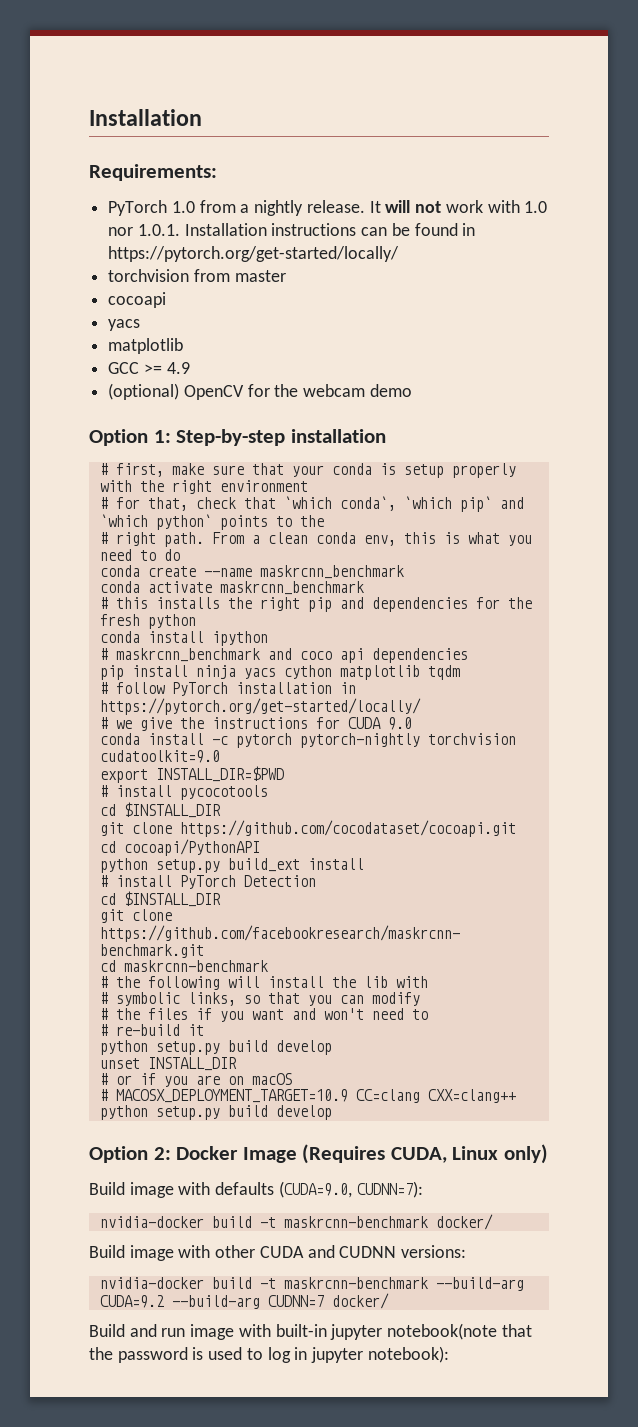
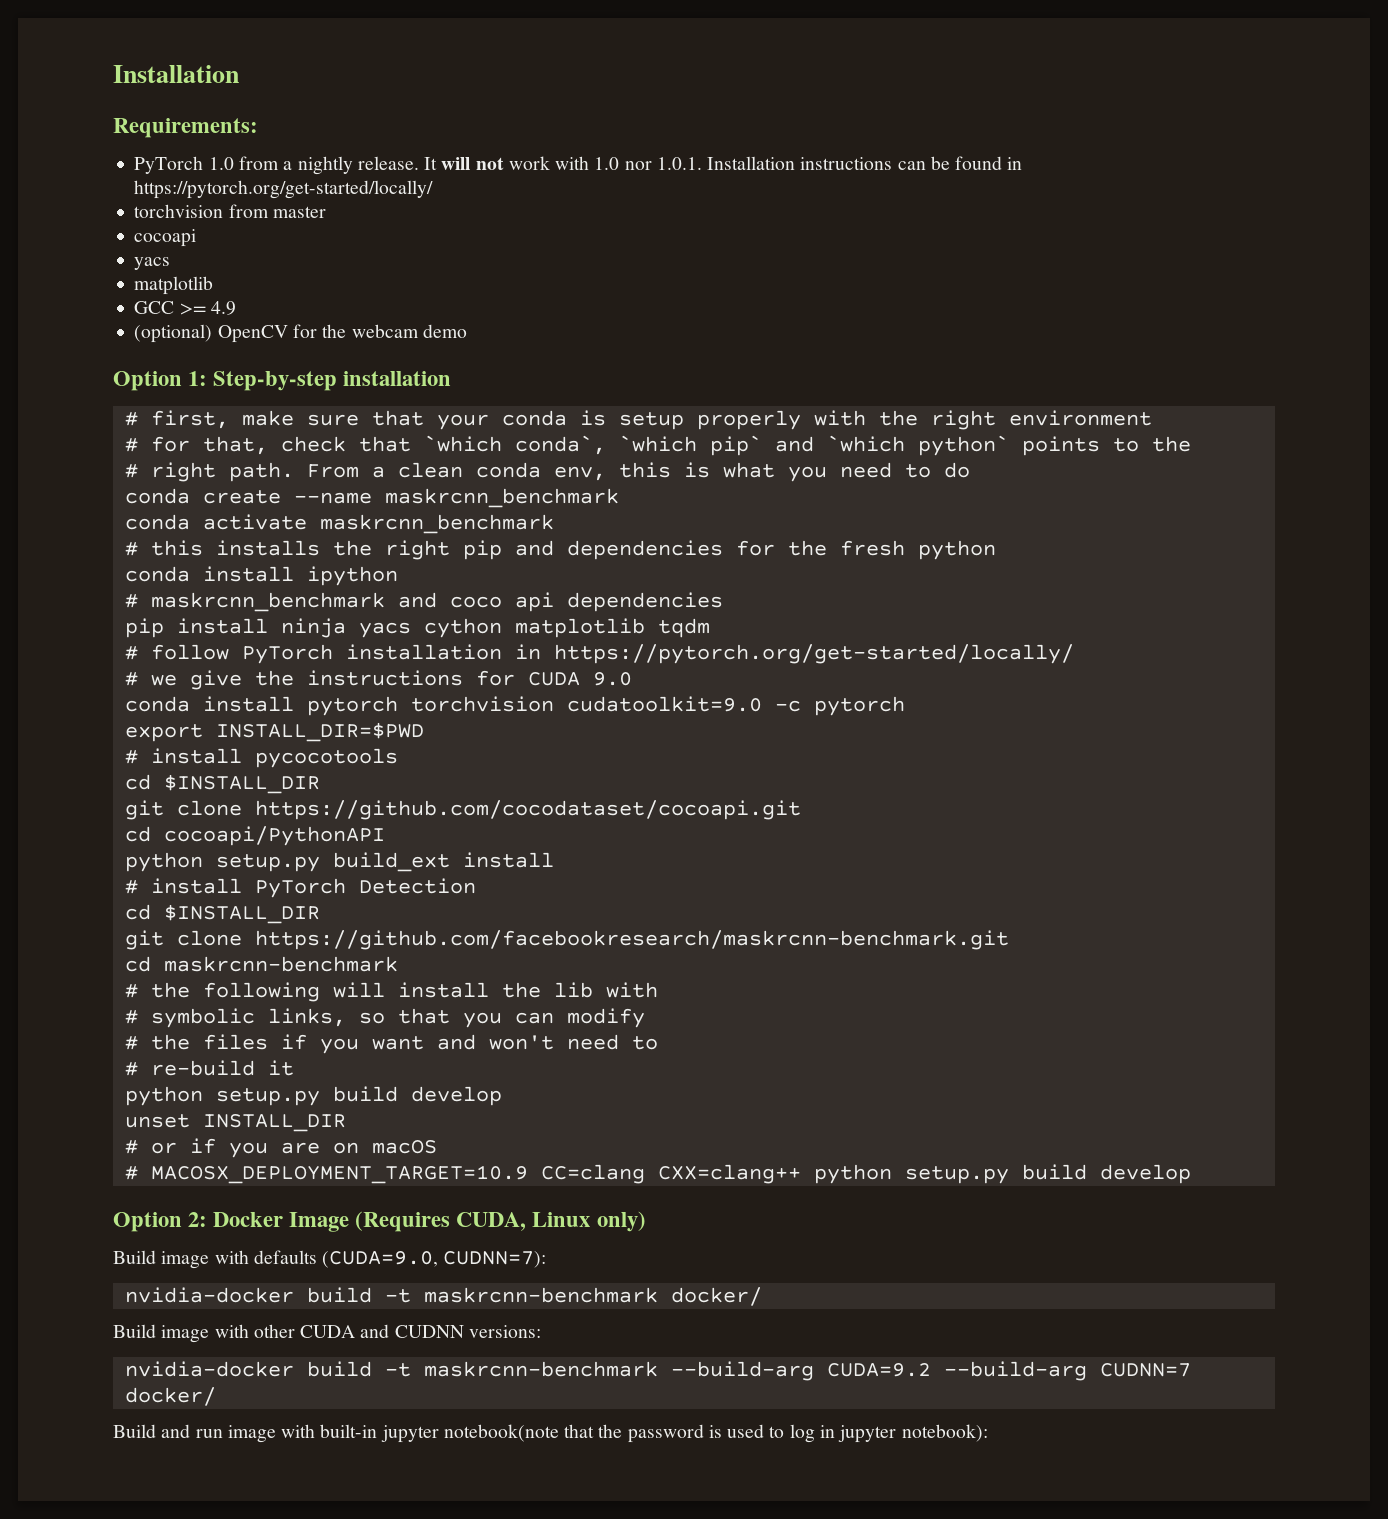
- conda install -c pytorch pytorch-nightly torchvision cudatoolkit=9.0
+ conda install pytorch torchvision cudatoolkit=9.0 -c pytorch

